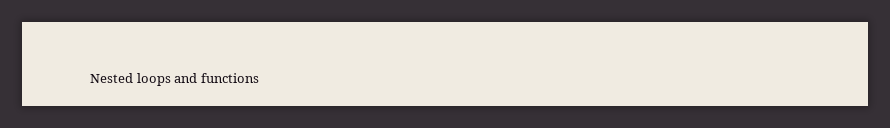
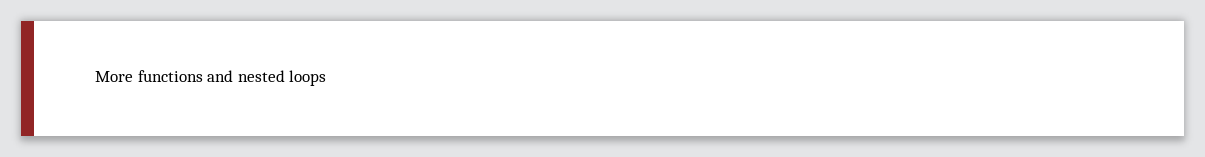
- Nested loops and functions
+ More functions and nested loops

